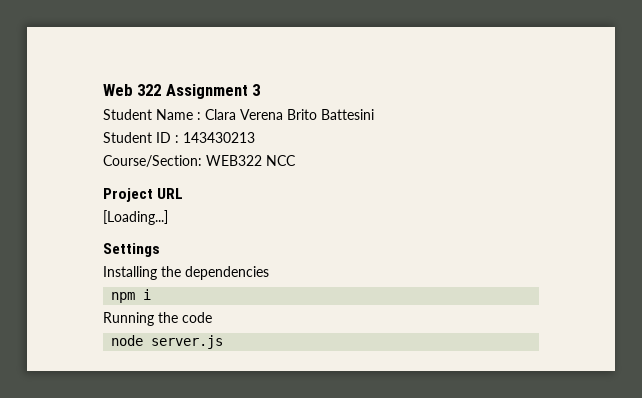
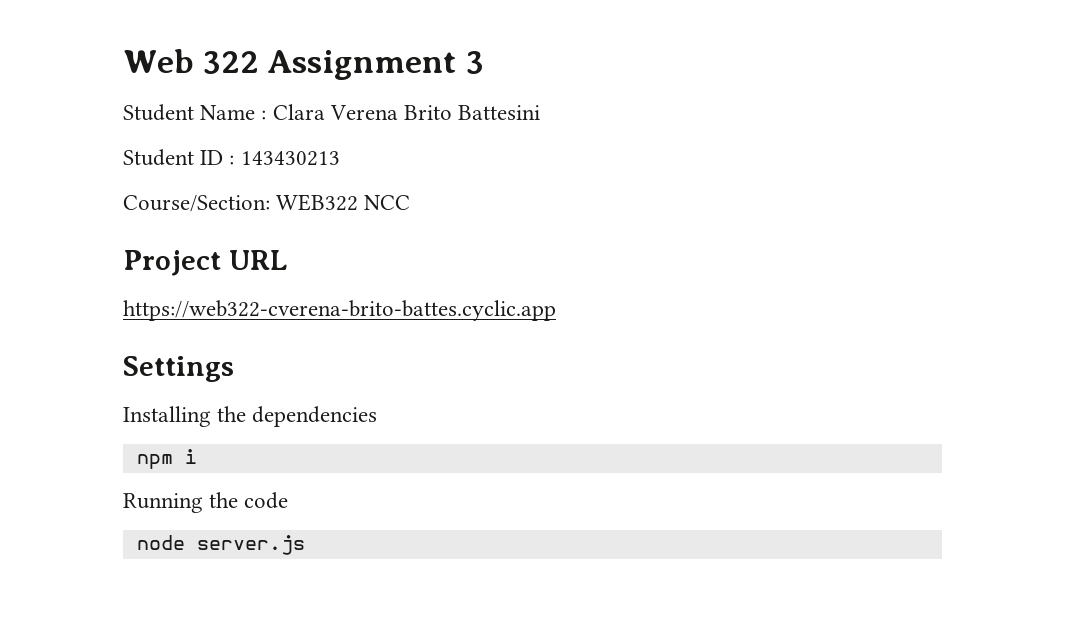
- [Loading...]
+ https://web322-cverena-brito-battes.cyclic.app

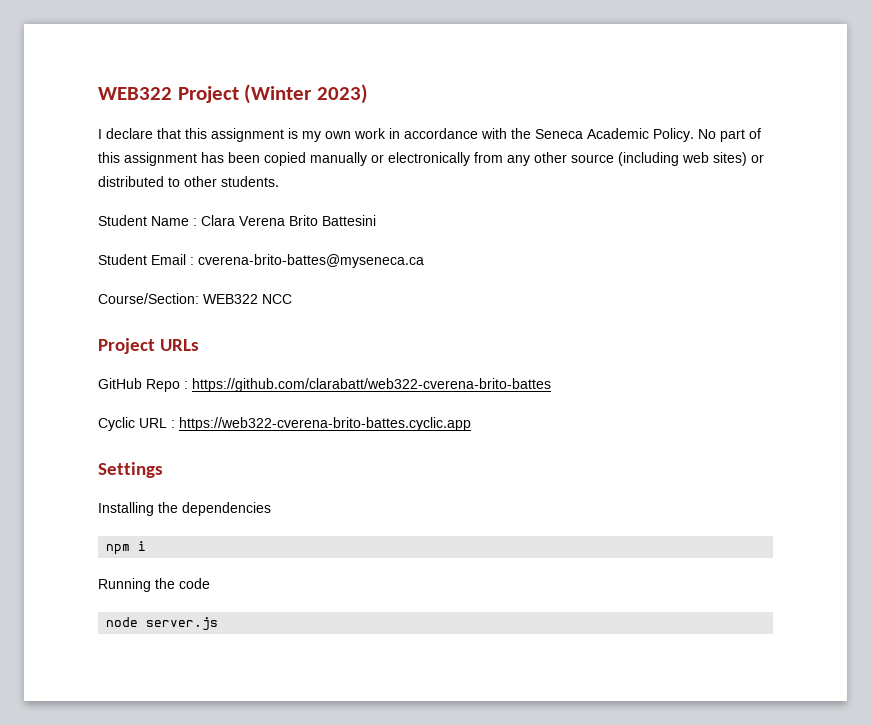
- Web 322 Assignment 3
+ WEB322 Project (Winter 2023)
+ I declare that this assignment is my own work in accordance with the Seneca Academic Policy. No part of this assignment has been copied manually or electronically from any other source (including web sites) or distributed to other students.
- Student ID : 143430213
+ Student Email : cverena-brito-battes@myseneca.ca
- Project URL
- https://web322-cverena-brito-battes.cyclic.app
+ Project URLs
+ GitHub Repo : https://github.com/clarabatt/web322-cverena-brito-battes
+ Cyclic URL : https://web322-cverena-brito-battes.cyclic.app

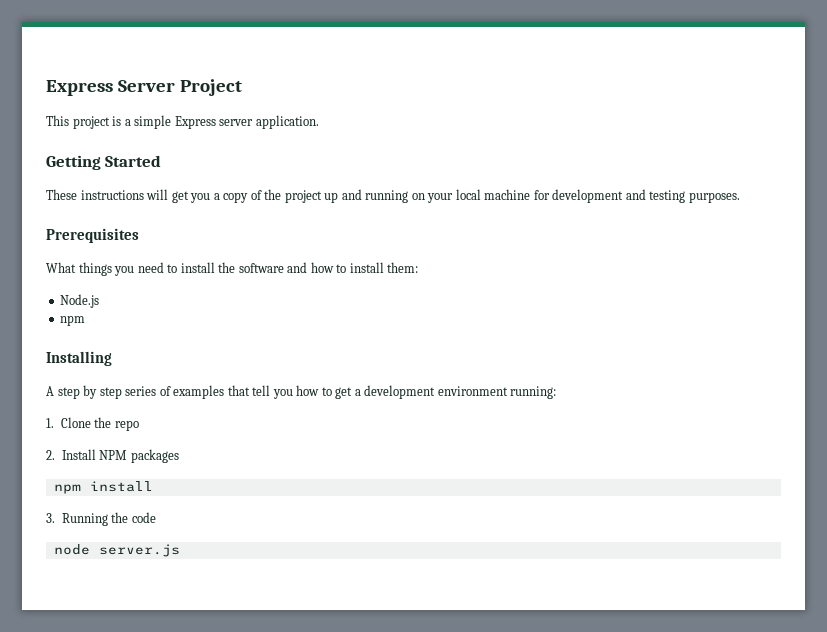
- WEB322 Project (Winter 2023)
- I declare that this assignment is my own work in accordance with the Seneca Academic Policy. No part of this assignment has been copied manually or electronically from any other source (including web sites) or distributed to other students.
- Student Name : Clara Verena Brito Battesini
- Student Email : cverena-brito-battes@myseneca.ca
- Course/Section: WEB322 NCC
- Project URLs
- GitHub Repo : https://github.com/clarabatt/web322-cverena-brito-battes
- Cyclic URL : https://web322-cverena-brito-battes.cyclic.app
- Settings
- Installing the dependencies
- npm i
- Running the code
+ Express Server Project
+ This project is a simple Express server application.
+ Getting Started
+ These instructions will get you a copy of the project up and running on your local machine for development and testing purposes.
+ Prerequisites
+ What things you need to install the software and how to install them:
+ Node.js
+ npm
+ Installing
+ A step by step series of examples that tell you how to get a development environment running:
+ 1. Clone the repo
+ 2. Install NPM packages
+ npm install
+ 3. Running the code

